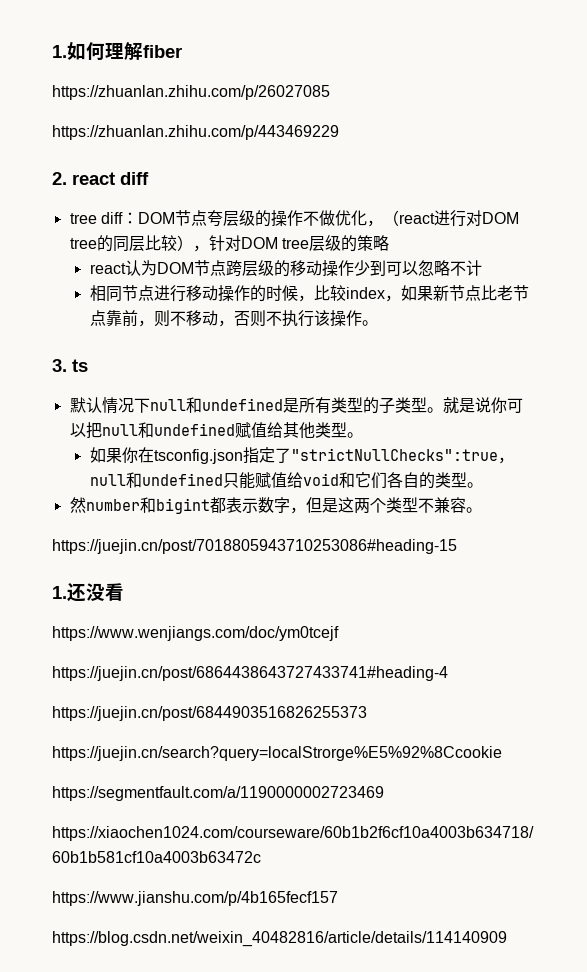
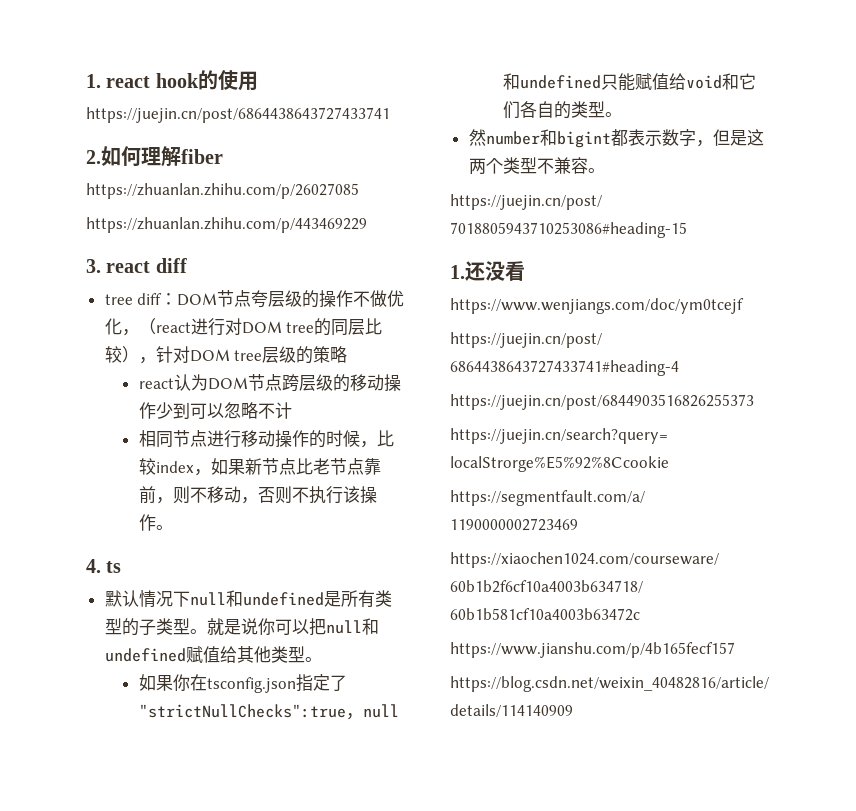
- 1.如何理解fiber
+ 1. react hook的使用
+ https://juejin.cn/post/6864438643727433741
+ 2.如何理解fiber
- 2. react diff
+ 3. react diff
- 3. ts
+ 4. ts

